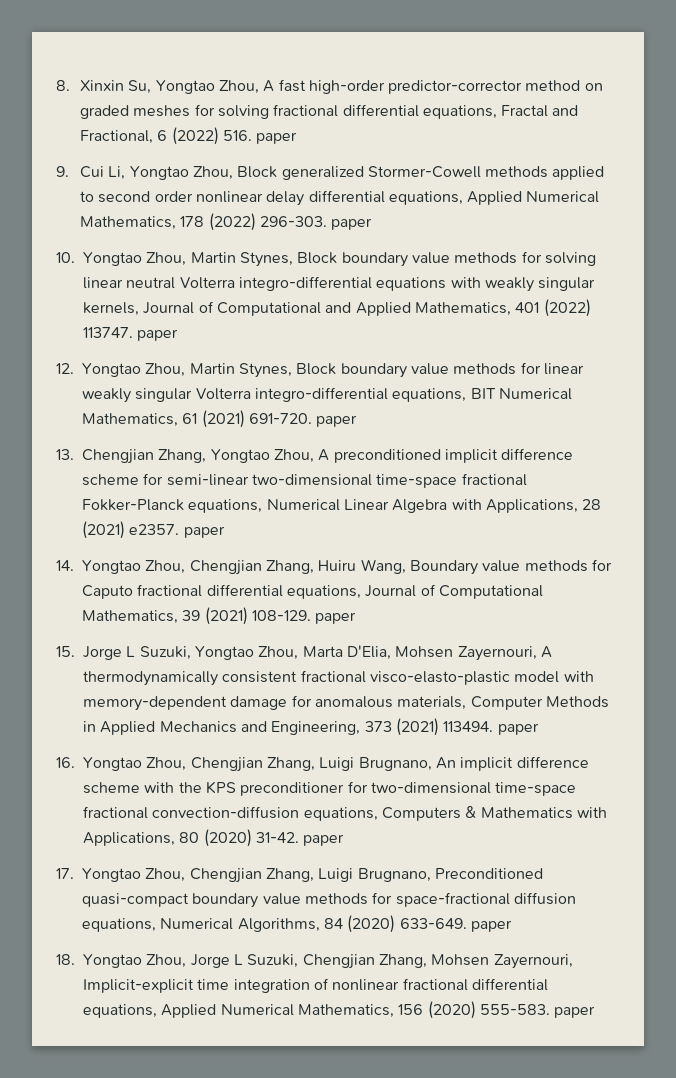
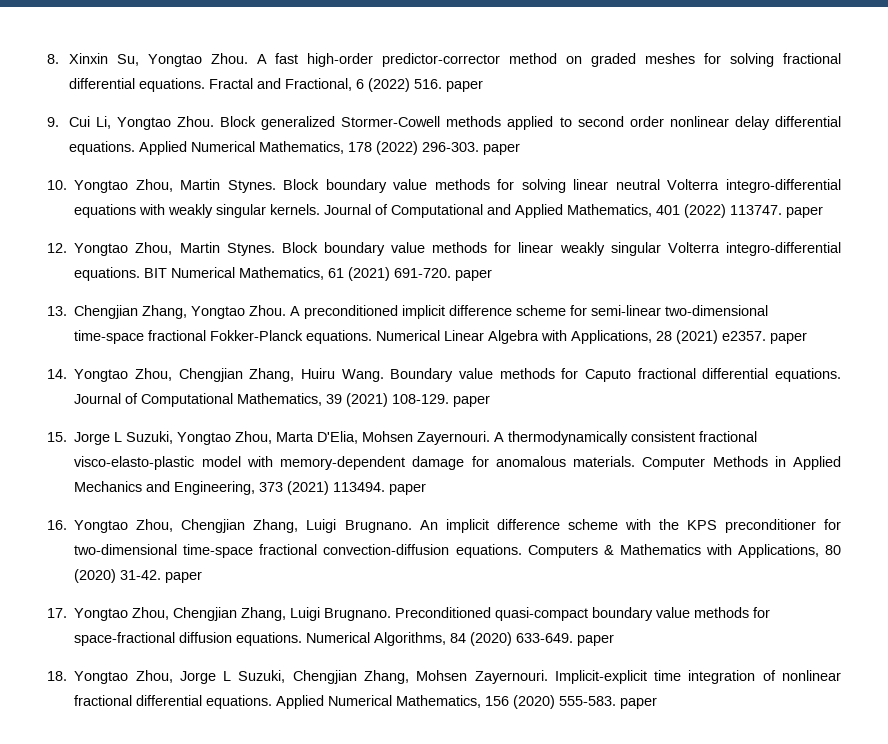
- 8. Xinxin Su, Yongtao Zhou, A fast high-order predictor-corrector method on graded meshes for solving fractional differential equations, Fractal and Fractional, 6 (2022) 516. paper
+ 8. Xinxin Su, Yongtao Zhou. A fast high-order predictor-corrector method on graded meshes for solving fractional differential equations. Fractal and Fractional, 6 (2022) 516. paper
- 9. Cui Li, Yongtao Zhou, Block generalized Stormer-Cowell methods applied to second order nonlinear delay differential equations, Applied Numerical Mathematics, 178 (2022) 296-303. paper
+ 9. Cui Li, Yongtao Zhou. Block generalized Stormer-Cowell methods applied to second order nonlinear delay differential equations. Applied Numerical Mathematics, 178 (2022) 296-303. paper
- 10. Yongtao Zhou, Martin Stynes, Block boundary value methods for solving linear neutral Volterra integro-differential equations with weakly singular kernels, Journal of Computational and Applied Mathematics, 401 (2022) 113747. paper
+ 10. Yongtao Zhou, Martin Stynes. Block boundary value methods for solving linear neutral Volterra integro-differential equations with weakly singular kernels. Journal of Computational and Applied Mathematics, 401 (2022) 113747. paper
- 12. Yongtao Zhou, Martin Stynes, Block boundary value methods for linear weakly singular Volterra integro-differential equations, BIT Numerical Mathematics, 61 (2021) 691-720. paper
+ 12. Yongtao Zhou, Martin Stynes. Block boundary value methods for linear weakly singular Volterra integro-differential equations. BIT Numerical Mathematics, 61 (2021) 691-720. paper
- 13. Chengjian Zhang, Yongtao Zhou, A preconditioned implicit difference scheme for semi-linear two-dimensional time-space fractional Fokker-Planck equations, Numerical Linear Algebra with Applications, 28 (2021) e2357. paper
+ 13. Chengjian Zhang, Yongtao Zhou. A preconditioned implicit difference scheme for semi-linear two-dimensional time-space fractional Fokker-Planck equations. Numerical Linear Algebra with Applications, 28 (2021) e2357. paper
- 14. Yongtao Zhou, Chengjian Zhang, Huiru Wang, Boundary value methods for Caputo fractional differential equations, Journal of Computational Mathematics, 39 (2021) 108-129. paper
+ 14. Yongtao Zhou, Chengjian Zhang, Huiru Wang. Boundary value methods for Caputo fractional differential equations. Journal of Computational Mathematics, 39 (2021) 108-129. paper
- 15. Jorge L Suzuki, Yongtao Zhou, Marta D'Elia, Mohsen Zayernouri, A thermodynamically consistent fractional visco-elasto-plastic model with memory-dependent damage for anomalous materials, Computer Methods in Applied Mechanics and Engineering, 373 (2021) 113494. paper
+ 15. Jorge L Suzuki, Yongtao Zhou, Marta D'Elia, Mohsen Zayernouri. A thermodynamically consistent fractional visco-elasto-plastic model with memory-dependent damage for anomalous materials. Computer Methods in Applied Mechanics and Engineering, 373 (2021) 113494. paper
- 16. Yongtao Zhou, Chengjian Zhang, Luigi Brugnano, An implicit difference scheme with the KPS preconditioner for two-dimensional time-space fractional convection-diffusion equations, Computers & Mathematics with Applications, 80 (2020) 31-42. paper
+ 16. Yongtao Zhou, Chengjian Zhang, Luigi Brugnano. An implicit difference scheme with the KPS preconditioner for two-dimensional time-space fractional convection-diffusion equations. Computers & Mathematics with Applications, 80 (2020) 31-42. paper
- 17. Yongtao Zhou, Chengjian Zhang, Luigi Brugnano, Preconditioned quasi-compact boundary value methods for space-fractional diffusion equations, Numerical Algorithms, 84 (2020) 633-649. paper
+ 17. Yongtao Zhou, Chengjian Zhang, Luigi Brugnano. Preconditioned quasi-compact boundary value methods for space-fractional diffusion equations. Numerical Algorithms, 84 (2020) 633-649. paper
- 18. Yongtao Zhou, Jorge L Suzuki, Chengjian Zhang, Mohsen Zayernouri, Implicit-explicit time integration of nonlinear fractional differential equations, Applied Numerical Mathematics, 156 (2020) 555-583. paper
+ 18. Yongtao Zhou, Jorge L Suzuki, Chengjian Zhang, Mohsen Zayernouri. Implicit-explicit time integration of nonlinear fractional differential equations. Applied Numerical Mathematics, 156 (2020) 555-583. paper

